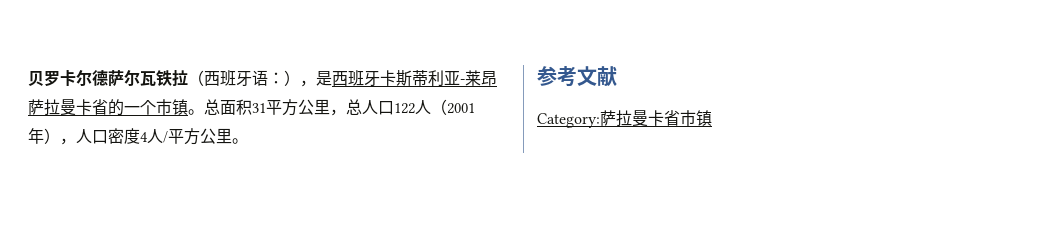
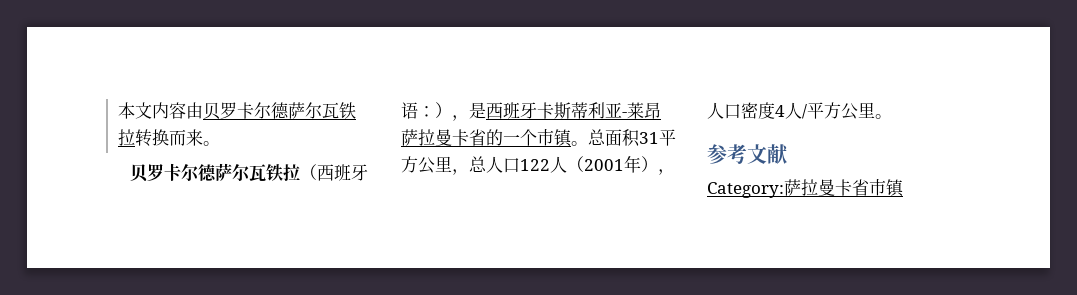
+ 本文内容由贝罗卡尔德萨尔瓦铁拉转换而来。

